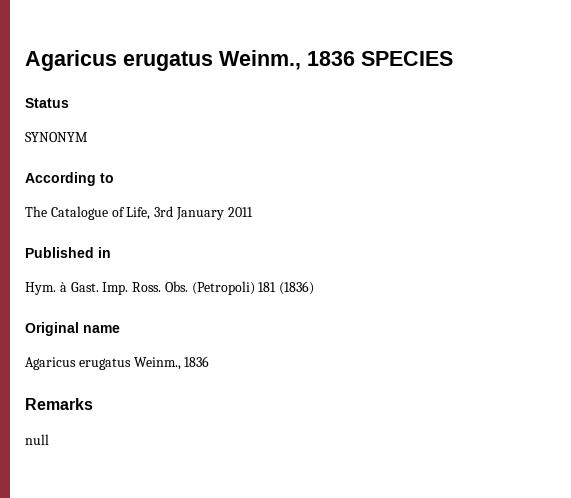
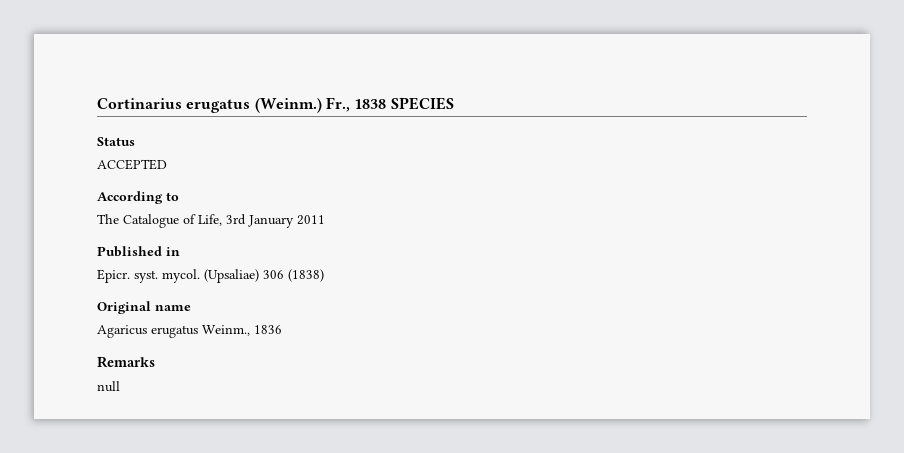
- Agaricus erugatus Weinm., 1836 SPECIES
+ Cortinarius erugatus (Weinm.) Fr., 1838 SPECIES
- SYNONYM
+ ACCEPTED
- Hym. à Gast. Imp. Ross. Obs. (Petropoli) 181 (1836)
+ Epicr. syst. mycol. (Upsaliae) 306 (1838)

